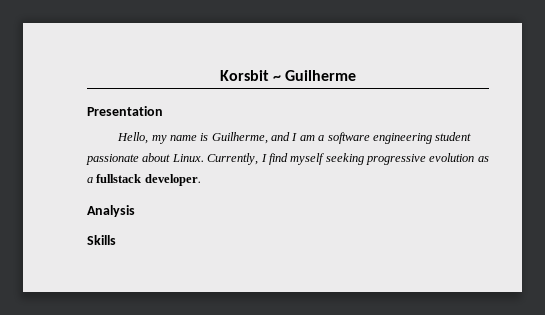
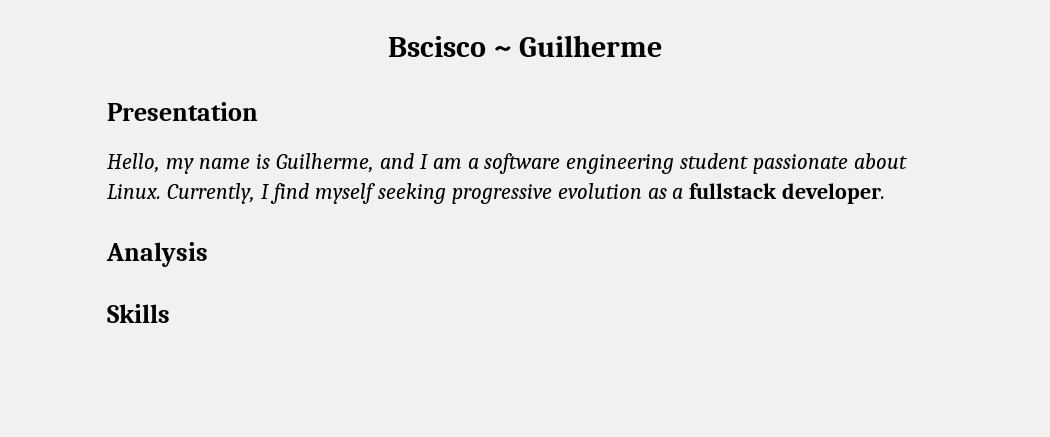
- Korsbit ~ Guilherme
+ Bscisco ~ Guilherme

